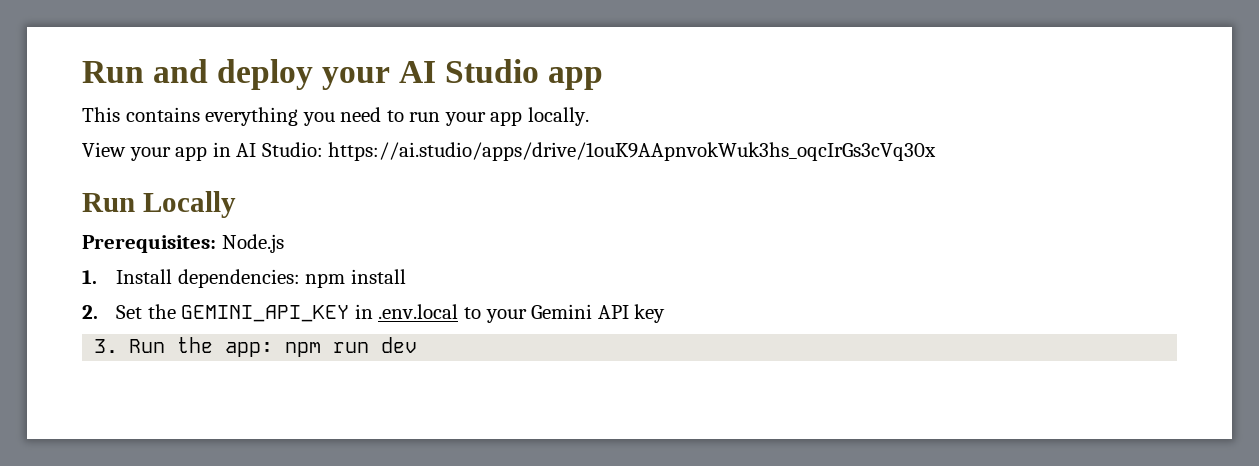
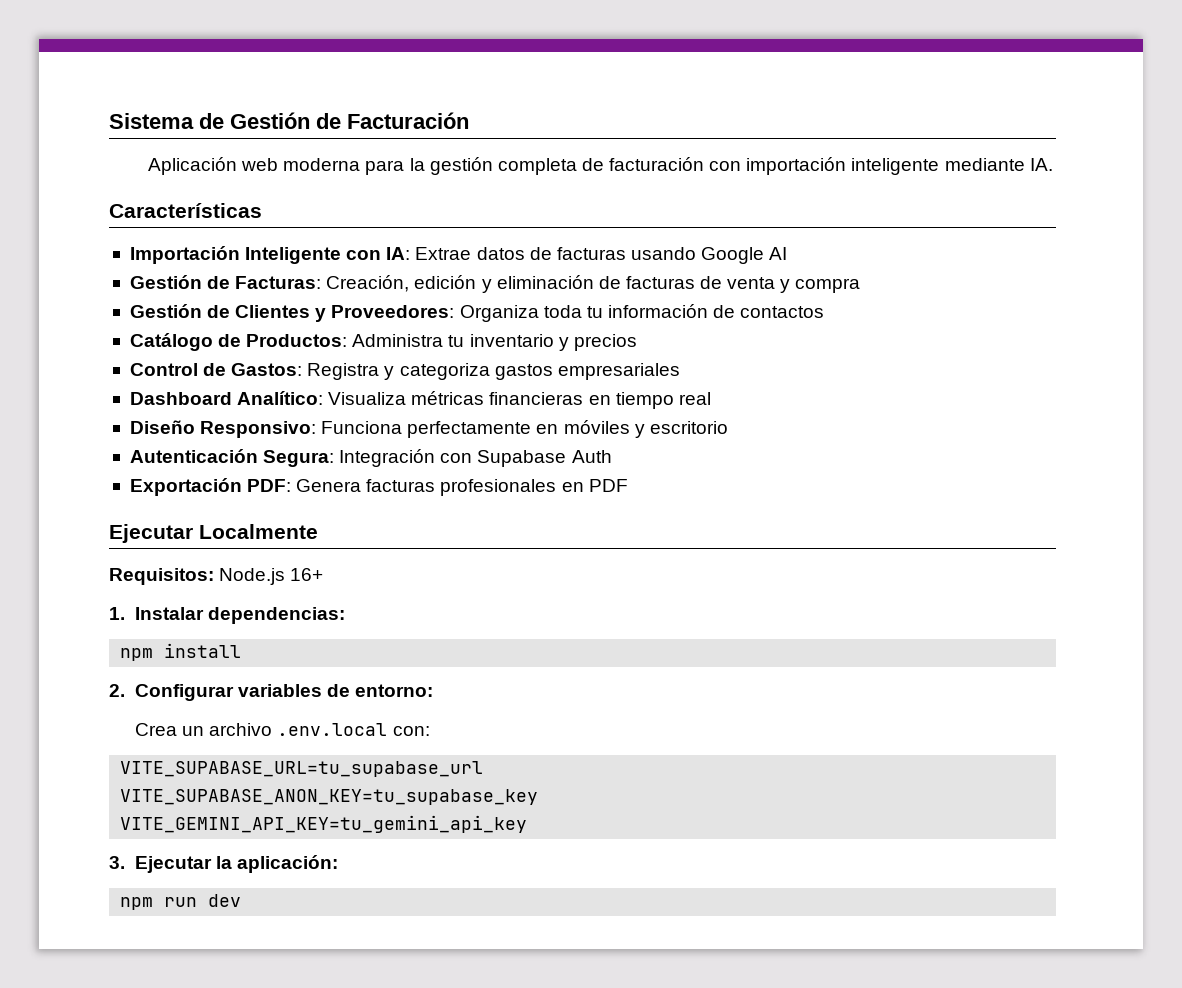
- Run and deploy your AI Studio app
- This contains everything you need to run your app locally.
- View your app in AI Studio: https://ai.studio/apps/drive/1ouK9AApnvokWuk3hs_oqcIrGs3cVq30x
- Run Locally
- Prerequisites: Node.js
+ Sistema de Gestión de Facturación
+ Aplicación web moderna para la gestión completa de facturación con importación inteligente mediante IA.
+ Características
+ Importación Inteligente con IA: Extrae datos de facturas usando Google AI
+ Gestión de Facturas: Creación, edición y eliminación de facturas de venta y compra
+ Gestión de Clientes y Proveedores: Organiza toda tu información de contactos
+ Catálogo de Productos: Administra tu inventario y precios
+ Control de Gastos: Registra y categoriza gastos empresariales
+ Dashboard Analítico: Visualiza métricas financieras en tiempo real
+ Diseño Responsivo: Funciona perfectamente en móviles y escritorio
+ Autenticación Segura: Integración con Supabase Auth
+ Exportación PDF: Genera facturas profesionales en PDF
+ Ejecutar Localmente
+ Requisitos: Node.js 16+
- 1. Install dependencies: npm install
+ 1. Instalar dependencias:
+ npm install
- 2. Set the GEMINI_API_KEY in .env.local to your Gemini API key
- 3. Run the app: npm run dev
+ 2. Configurar variables de entorno:
+ Crea un archivo .env.local con:
+ VITE_SUPABASE_URL=tu_supabase_url
+ VITE_SUPABASE_ANON_KEY=tu_supabase_key
+ VITE_GEMINI_API_KEY=tu_gemini_api_key
+ 3. Ejecutar la aplicación:
+ npm run dev

